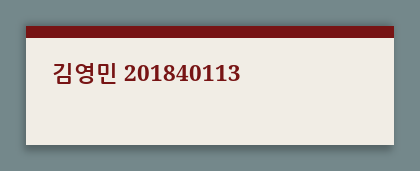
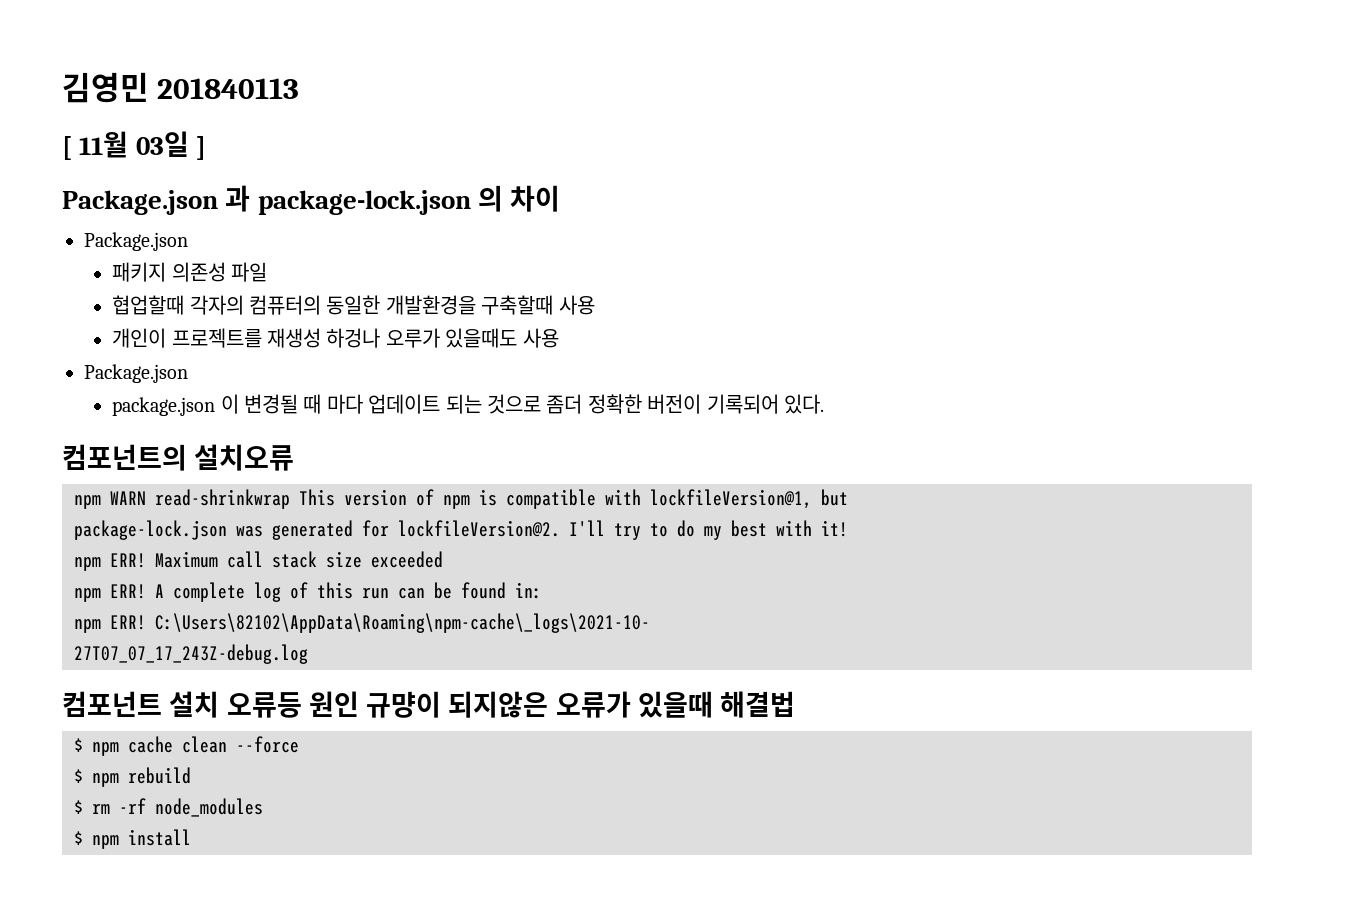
+ [ 11월 03일 ]
+ Package.json 과 package-lock.json 의 차이
+ Package.json
+ 패키지 의존성 파일
+ 협업할때 각자의 컴퓨터의 동일한 개발환경을 구축할때 사용
+ 개인이 프로젝트를 재생성 하겅나 오루가 있을때도 사용
+ Package.json
+ package.json 이 변경될 때 마다 업데이트 되는 것으로 좀더 정확한 버전이 기록되어 있다.
+ 컴포넌트의 설치오류
+ npm WARN read-shrinkwrap This version of npm is compatible with lockfileVersion@1, but
+ package-lock.json was generated for lockfileVersion@2. I'll try to do my best with it!
+ npm ERR! Maximum call stack size exceeded
+ npm ERR! A complete log of this run can be found in:
+ npm ERR! C:\Users\82102\AppData\Roaming\npm-cache\_logs\2021-10-
+ 27T07_07_17_243Z-debug.log
+ 컴포넌트 설치 오류등 원인 규먕이 되지않은 오류가 있을때 해결법
+ $ npm cache clean --force
+ $ npm rebuild
+ $ rm -rf node_modules
+ $ npm install

